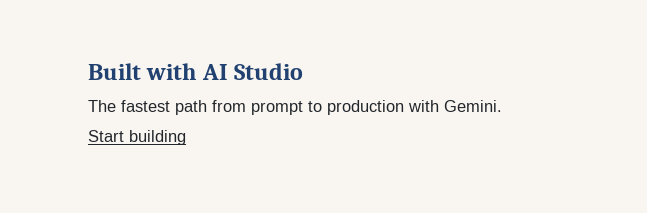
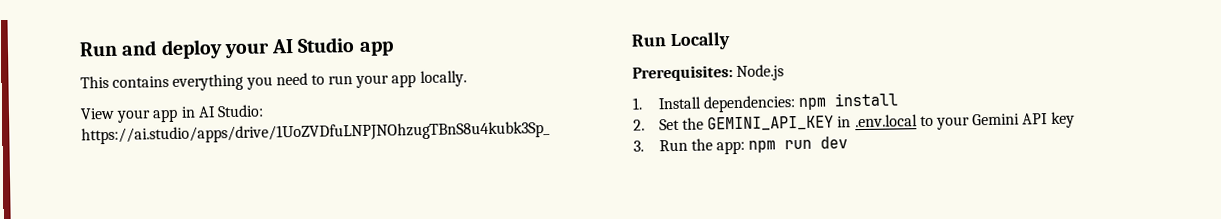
- Built with AI Studio
- The fastest path from prompt to production with Gemini.
- Start building
+ Run and deploy your AI Studio app
+ This contains everything you need to run your app locally.
+ View your app in AI Studio: https://ai.studio/apps/drive/1UoZVDfuLNPJNOhzugTBnS8u4kubk3Sp_
+ Run Locally
+ Prerequisites: Node.js
+ 1. Install dependencies: npm install
+ 2. Set the GEMINI_API_KEY in .env.local to your Gemini API key
+ 3. Run the app: npm run dev

